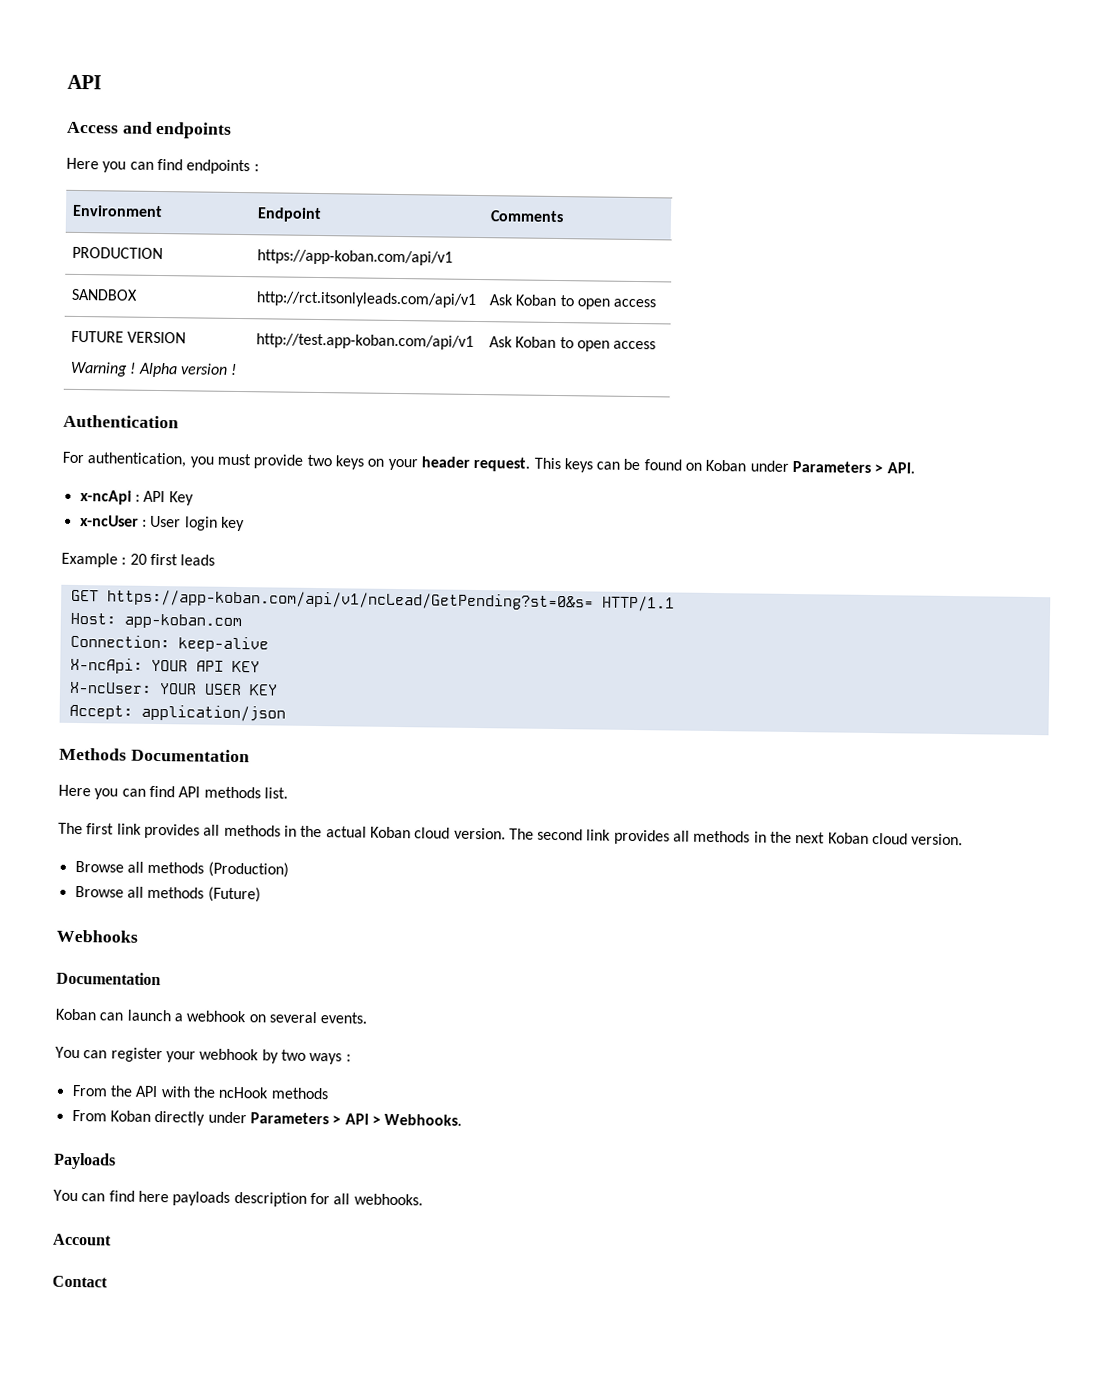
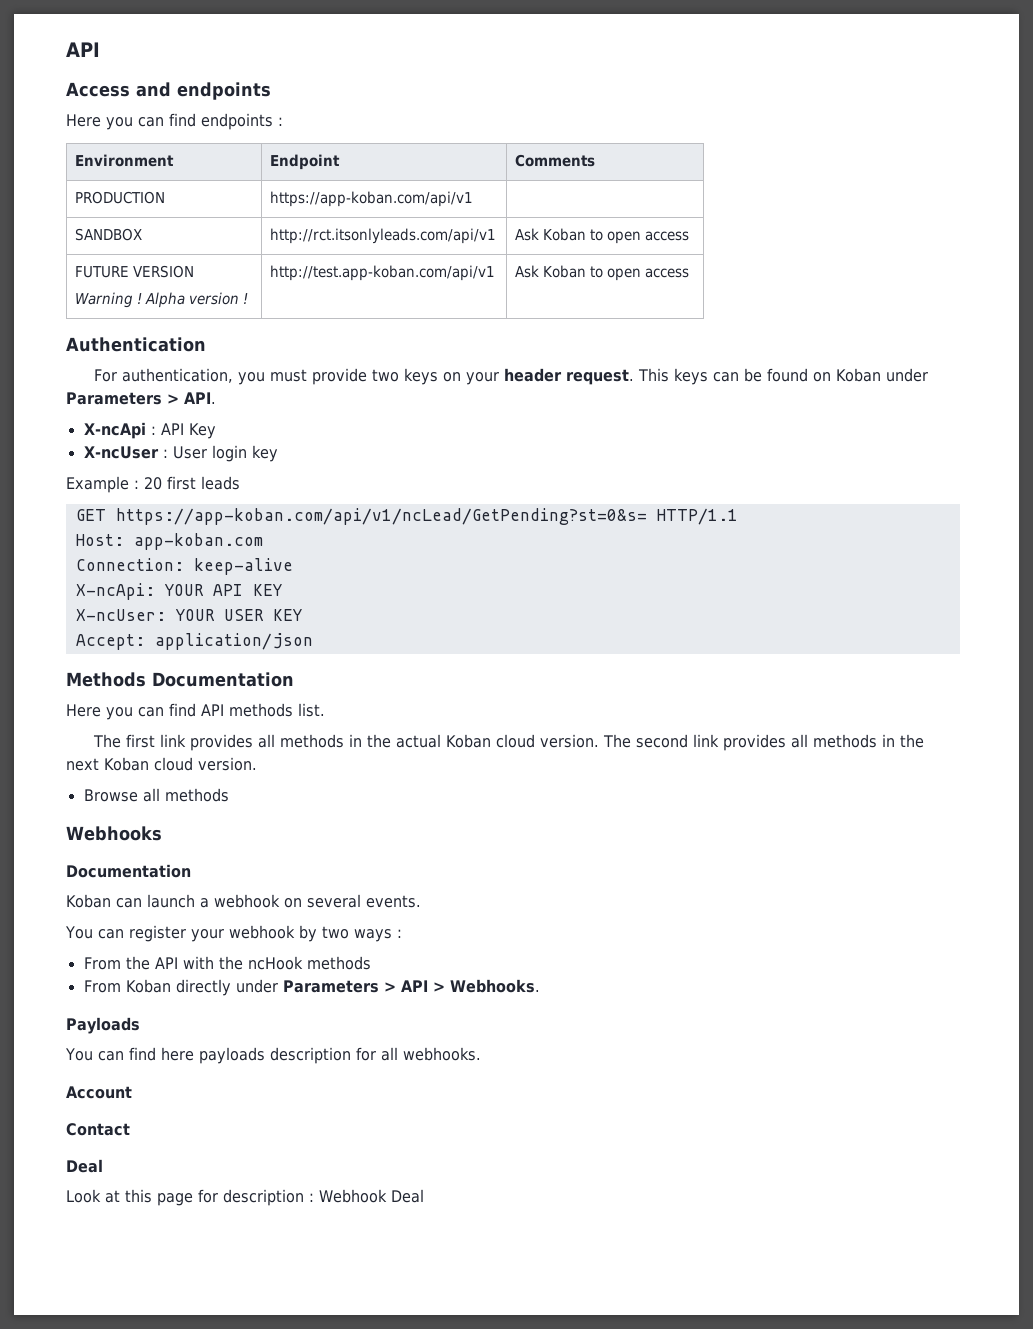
- x-ncApi : API Key
+ X-ncApi : API Key
- x-ncUser : User login key
+ X-ncUser : User login key
- Browse all methods (Production)
- Browse all methods (Future)
+ Browse all methods
  Contact
+ Deal
+ Look at this page for description : Webhook Deal

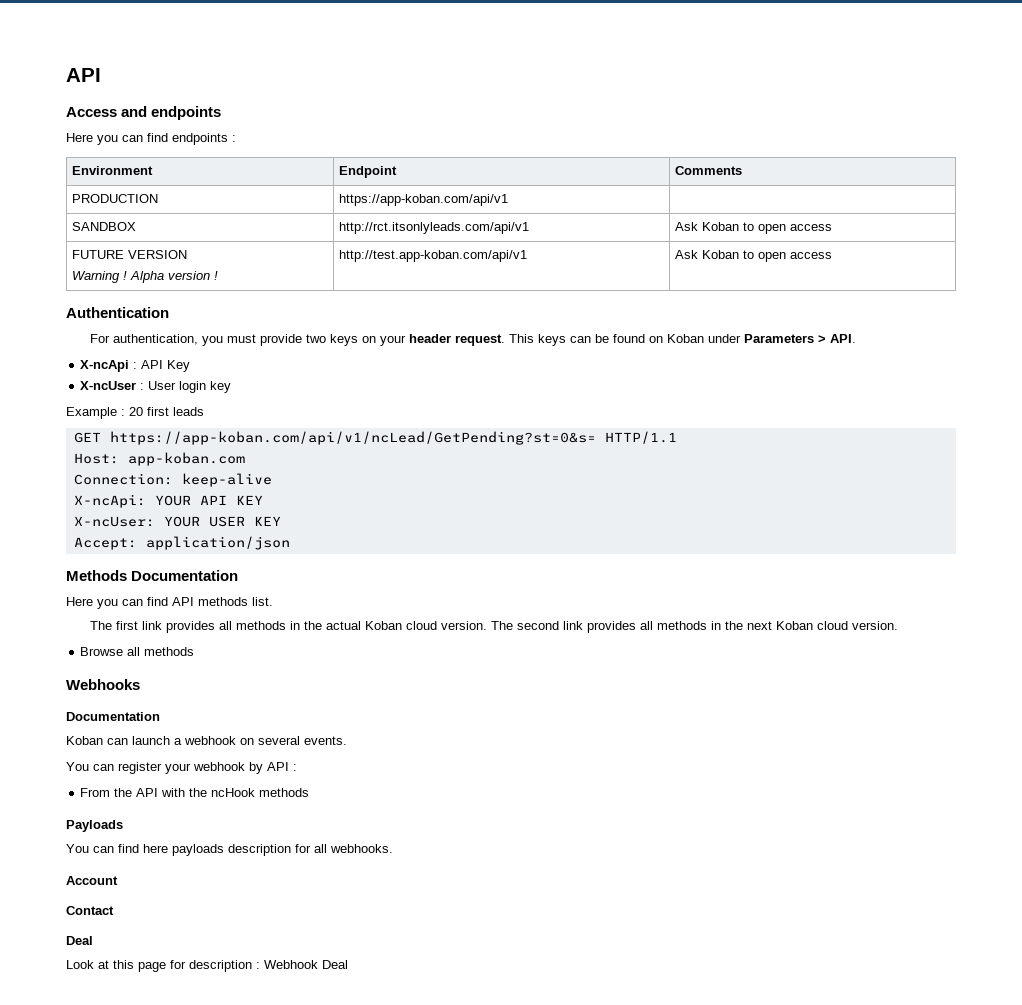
- You can register your webhook by two ways :
+ You can register your webhook by API :
- From Koban directly under Parameters > API > Webhooks.

